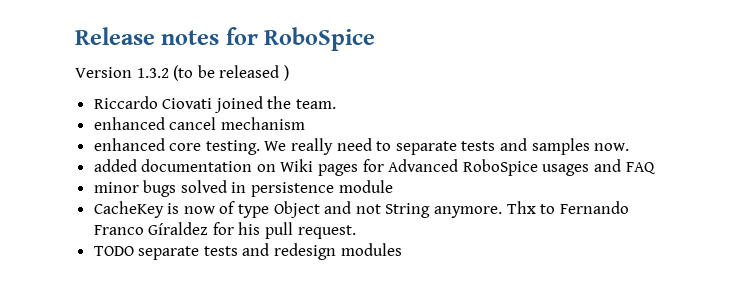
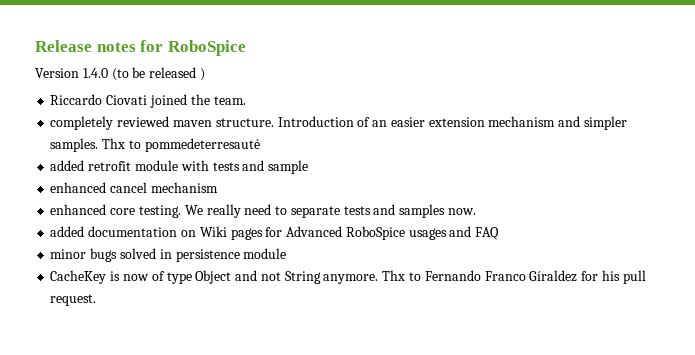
- Version 1.3.2 (to be released )
+ Version 1.4.0 (to be released )
+ completely reviewed maven structure. Introduction of an easier extension mechanism and simpler samples. Thx to pommedeterresauté
+ added retrofit module with tests and sample
- TODO separate tests and redesign modules

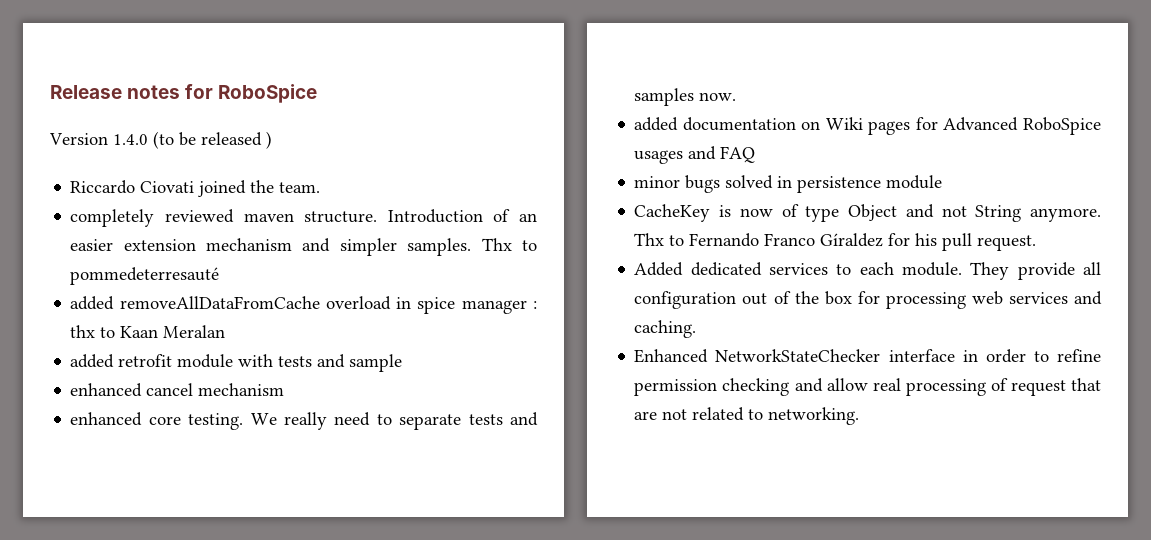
+ added removeAllDataFromCache overload in spice manager : thx to Kaan Meralan
+ Added dedicated services to each module. They provide all configuration out of the box for processing web services and caching.
+ Enhanced NetworkStateChecker interface in order to refine permission checking and allow real processing of request that are not related to networking.

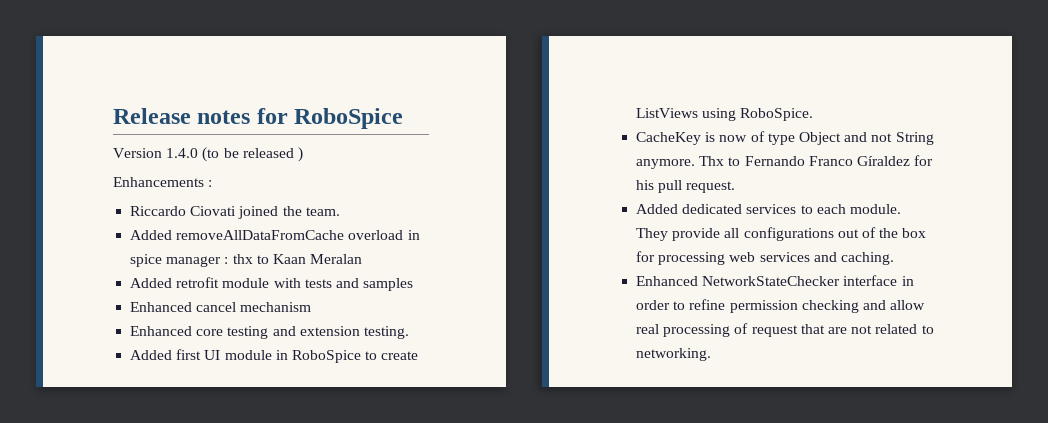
+ Enhancements :
- completely reviewed maven structure. Introduction of an easier extension mechanism and simpler samples. Thx to pommedeterresauté
- added removeAllDataFromCache overload in spice manager : thx to Kaan Meralan
+ Added removeAllDataFromCache overload in spice manager : thx to Kaan Meralan
- added retrofit module with tests and sample
- enhanced cancel mechanism
+ Added retrofit module with tests and samples
+ Enhanced cancel mechanism
- enhanced core testing. We really need to separate tests and samples now.
- added documentation on Wiki pages for Advanced RoboSpice usages and FAQ
- minor bugs solved in persistence module
+ Enhanced core testing and extension testing.
+ Added first UI module in RoboSpice to create ListViews using RoboSpice.
- They provide all configuration out of the box for processing web services and caching.
+ They provide all configurations out of the box for processing web services and caching.

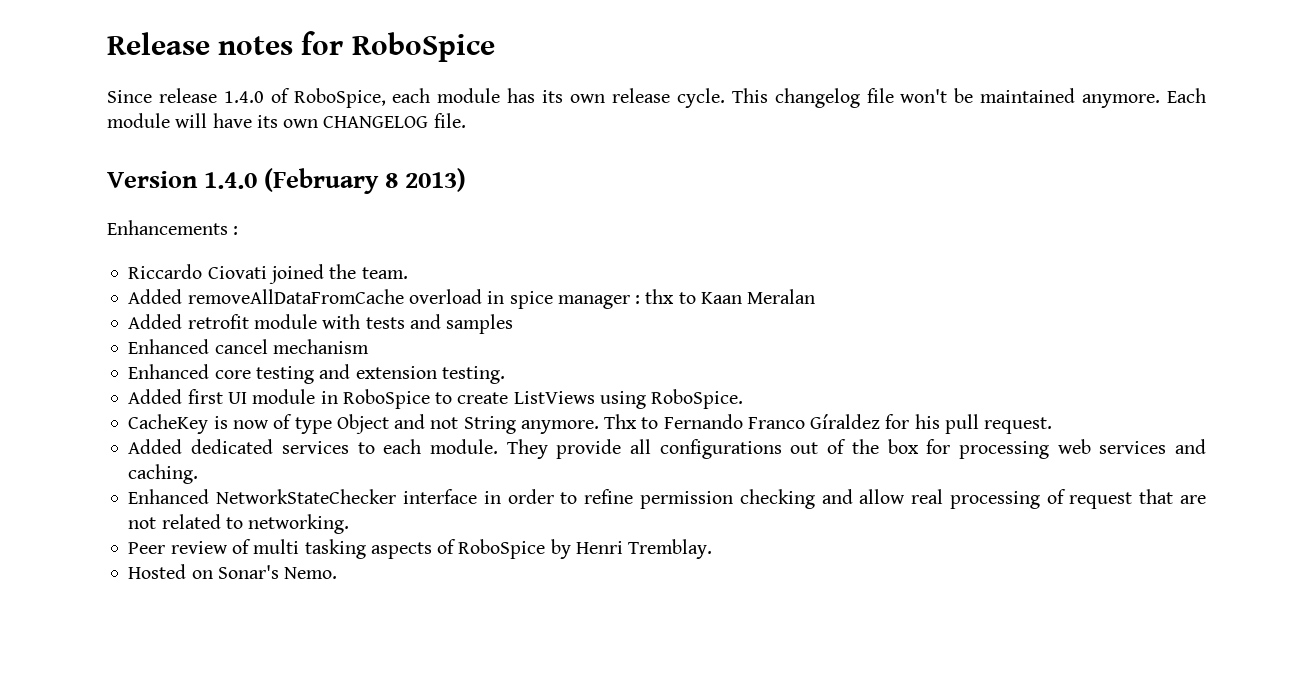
- Version 1.4.0 (to be released )
+ Since release 1.4.0 of RoboSpice, each module has its own release cycle. This changelog file won't be maintained anymore. Each module will have its own CHANGELOG file.
+ Version 1.4.0 (February 8 2013)
+ Peer review of multi tasking aspects of RoboSpice by Henri Tremblay.
+ Hosted on Sonar's Nemo.

